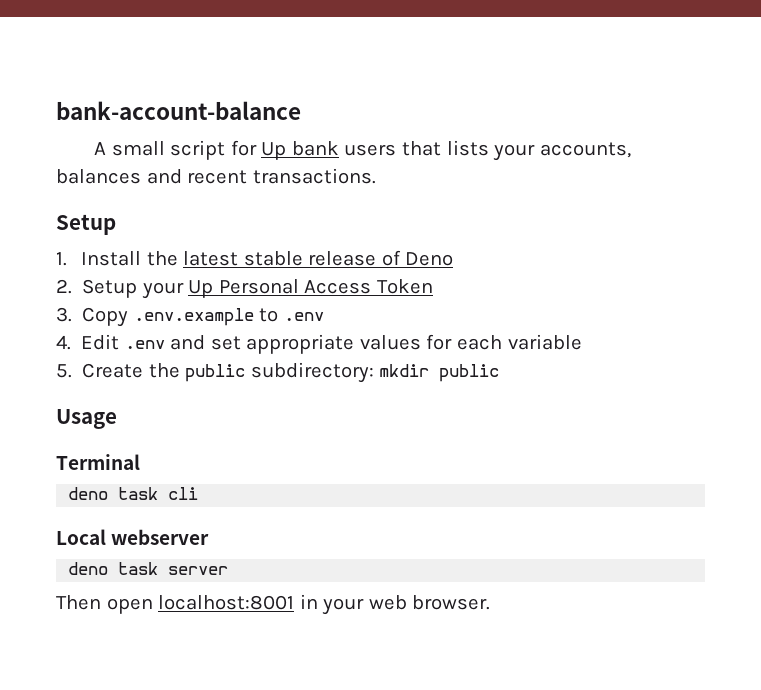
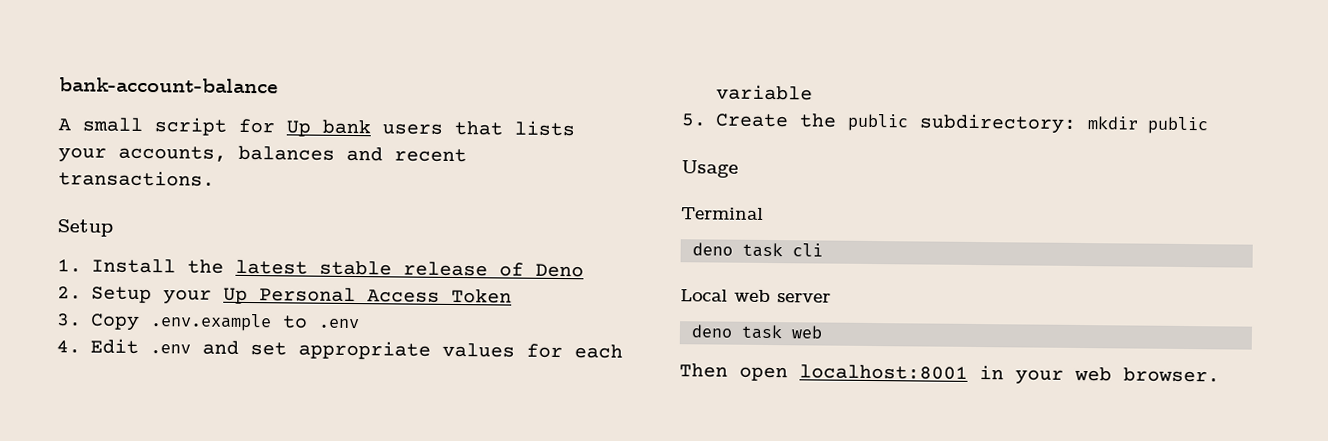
- Local webserver
- deno task server
+ Local web server
+ deno task web

